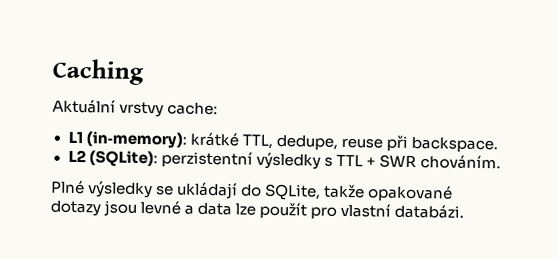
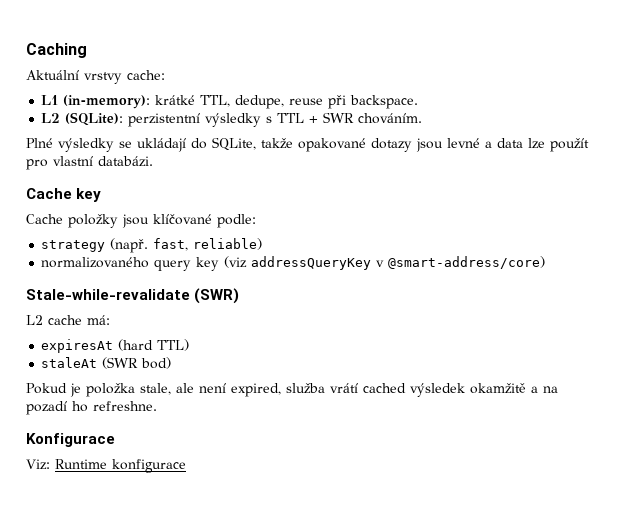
+ Cache key
+ Cache položky jsou klíčované podle:
+ strategy (např. fast, reliable)
+ normalizovaného query key (viz addressQueryKey v @smart-address/core)
+ Stale-while-revalidate (SWR)
+ L2 cache má:
+ expiresAt (hard TTL)
+ staleAt (SWR bod)
+ Pokud je položka stale, ale není expired, služba vrátí cached výsledek okamžitě a na pozadí ho refreshne.
+ Konfigurace
+ Viz: Runtime konfigurace

